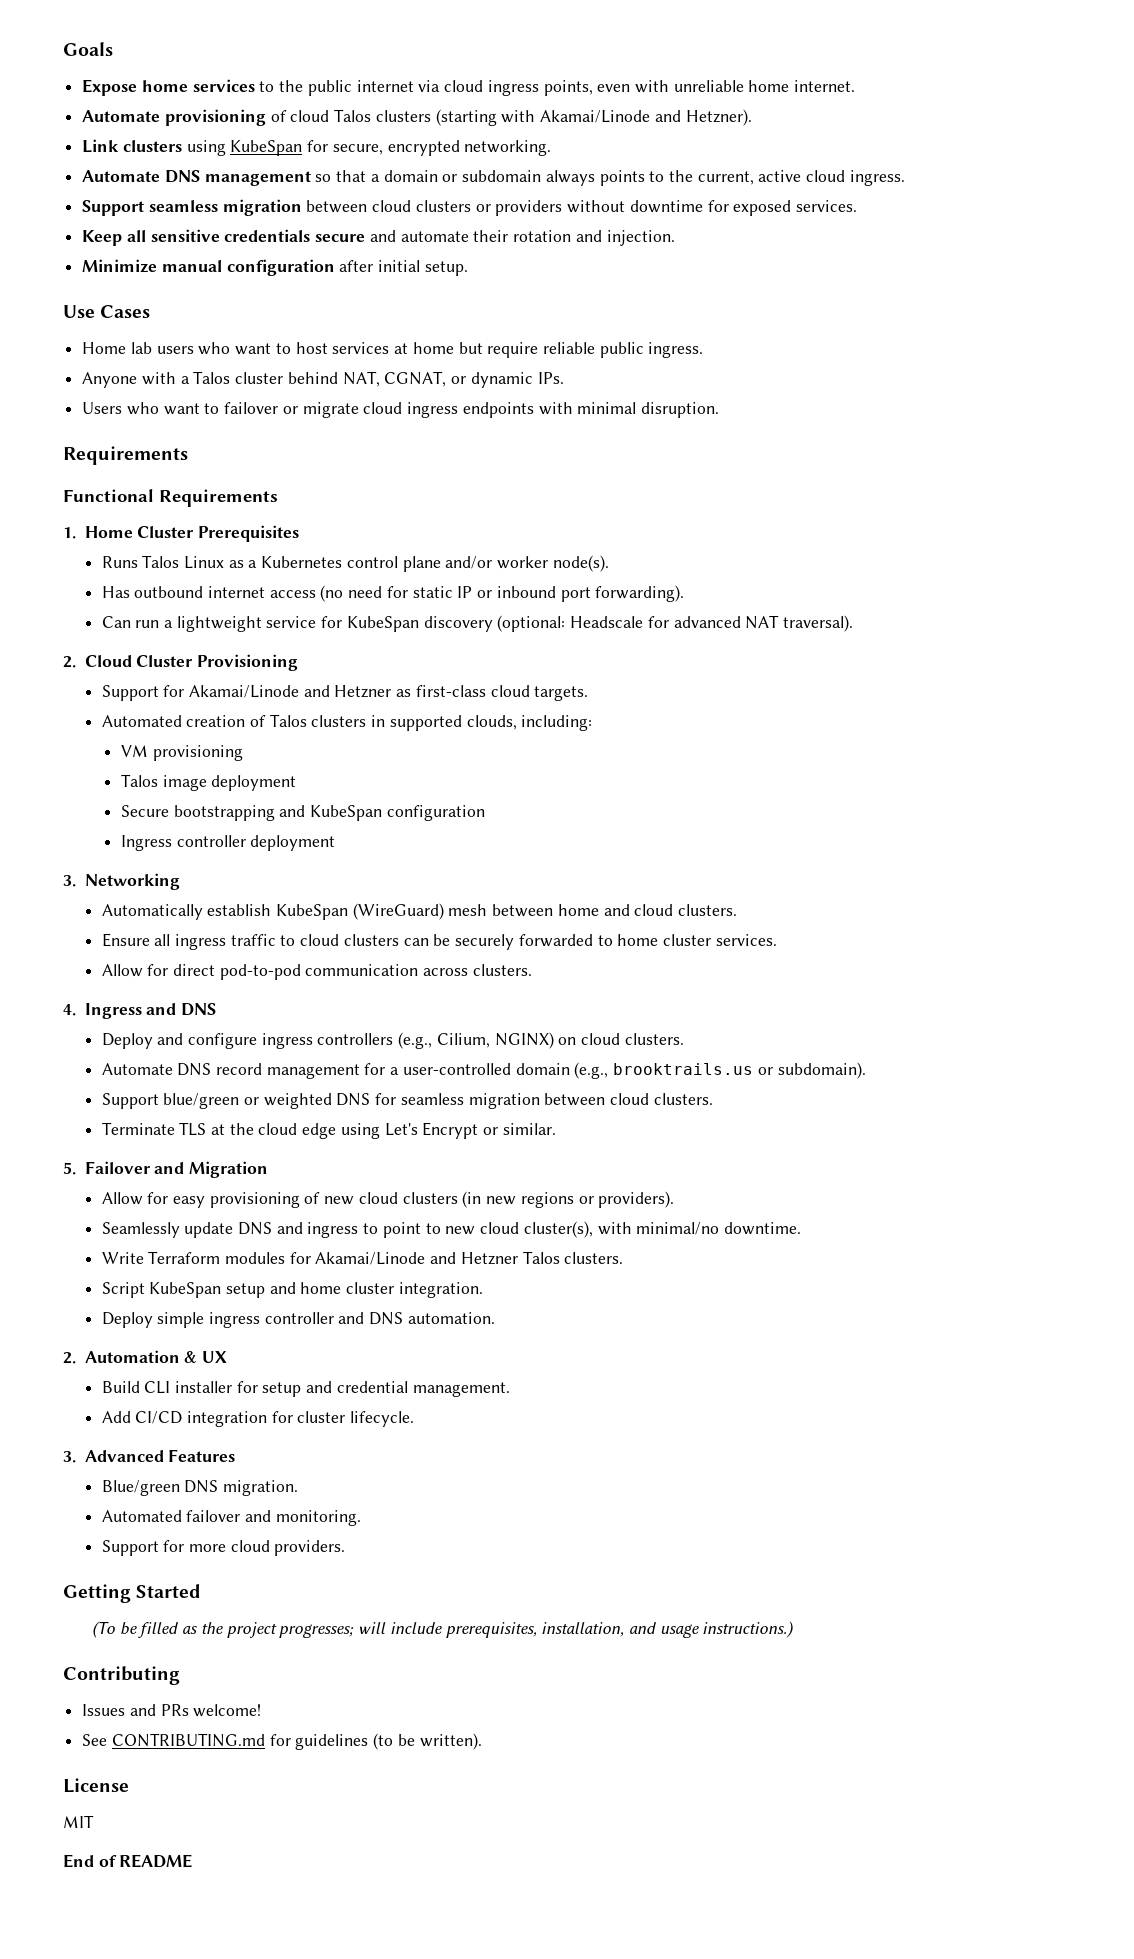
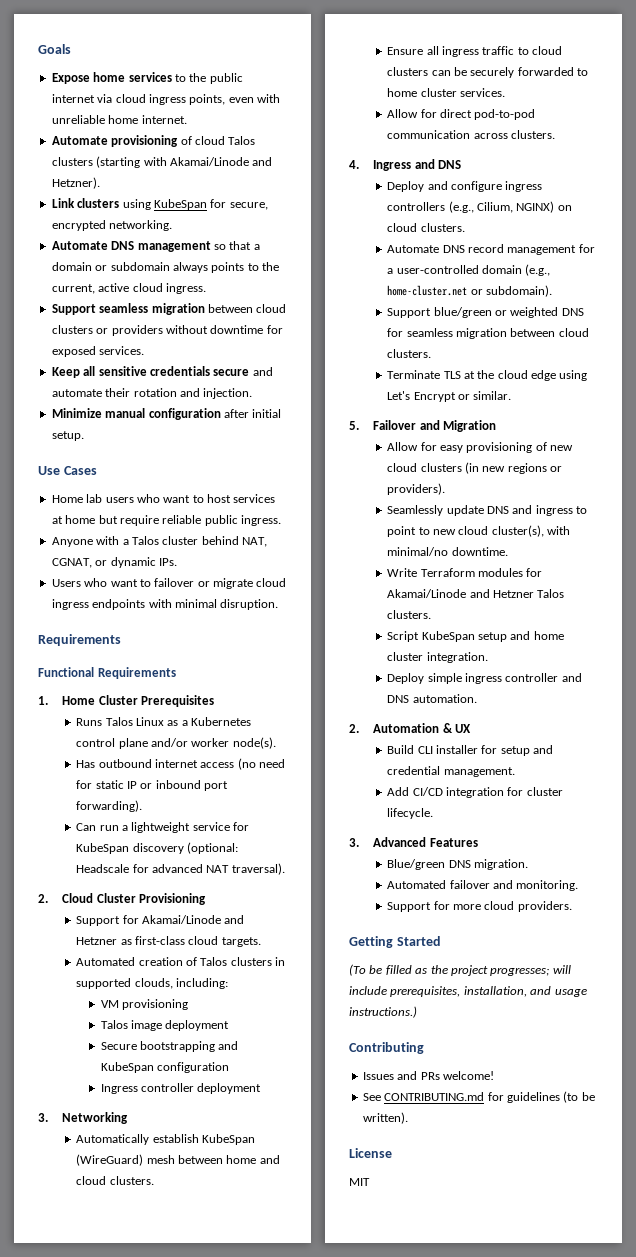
- Automate DNS record management for a user-controlled domain (e.g., brooktrails.us or subdomain).
+ Automate DNS record management for a user-controlled domain (e.g., home-cluster.net or subdomain).
- End of README

